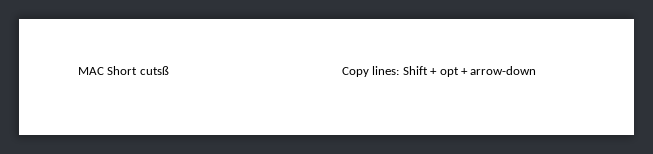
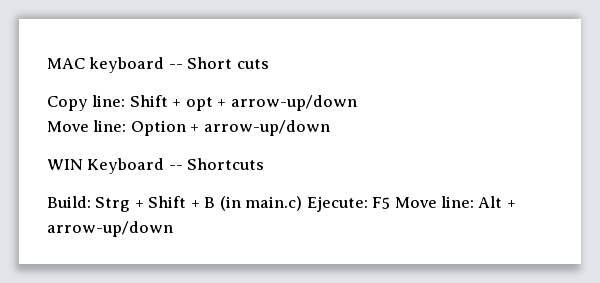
- MAC Short cutsß
+ MAC keyboard -- Short cuts
- Copy lines: Shift + opt + arrow-down
+ Copy line: Shift + opt + arrow-up/down
+ Move line: Option + arrow-up/down
+ WIN Keyboard -- Shortcuts
+ Build: Strg + Shift + B (in main.c) Ejecute: F5 Move line: Alt + arrow-up/down

